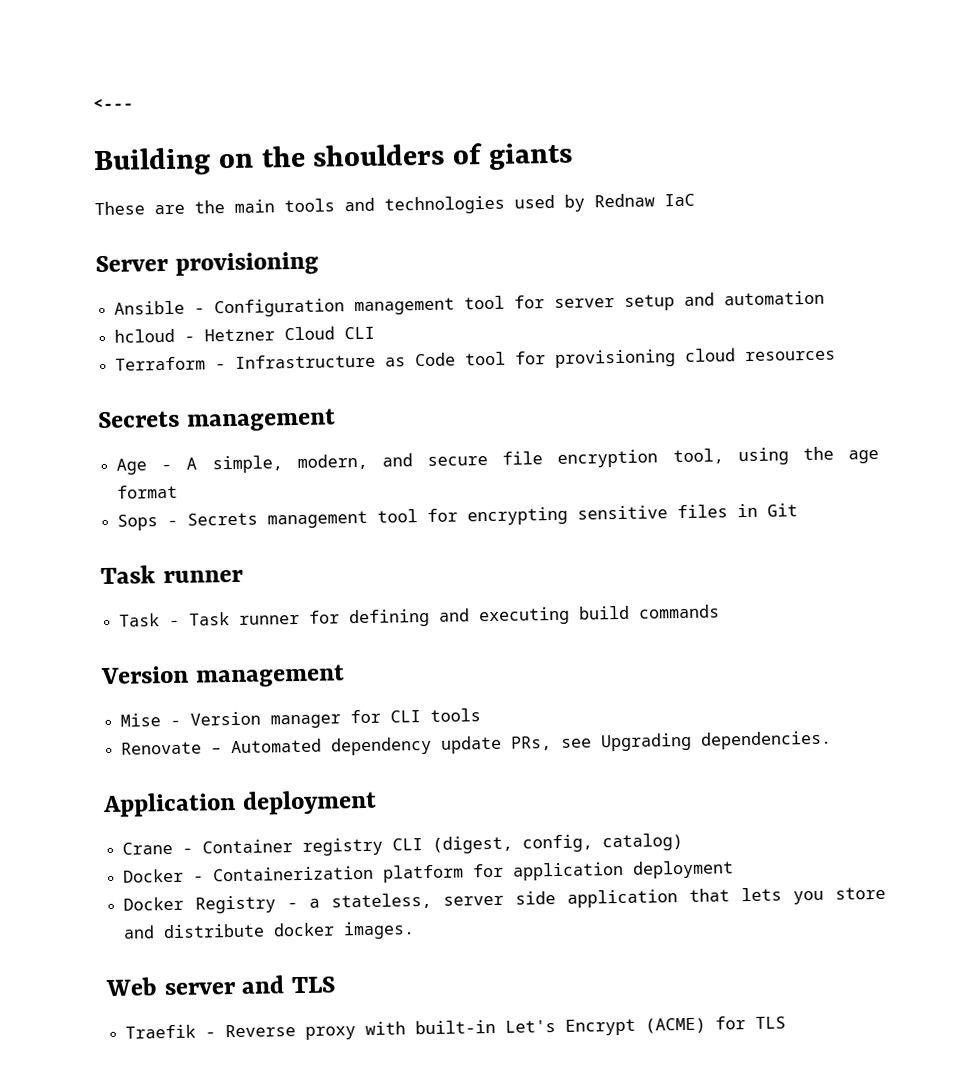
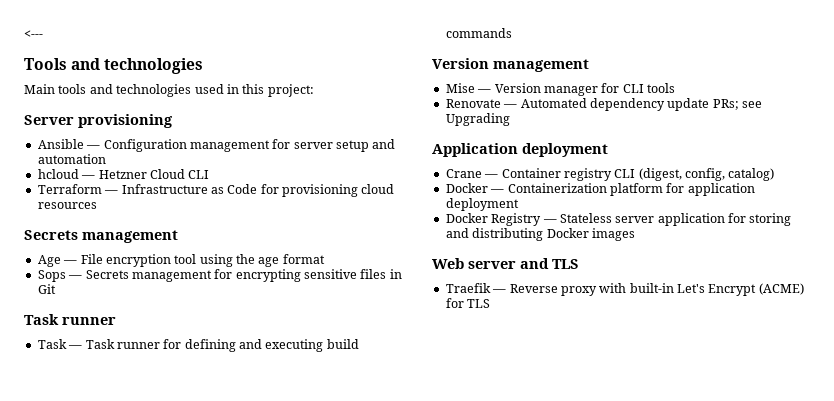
- Building on the shoulders of giants
- These are the main tools and technologies used by Rednaw IaC
+ Tools and technologies
+ Main tools and technologies used in this project:
- Ansible - Configuration management tool for server setup and automation
+ Ansible — Configuration management for server setup and automation
- hcloud - Hetzner Cloud CLI
+ hcloud — Hetzner Cloud CLI
- Terraform - Infrastructure as Code tool for provisioning cloud resources
+ Terraform — Infrastructure as Code for provisioning cloud resources
- Age - A simple, modern, and secure file encryption tool, using the age format
+ Age — File encryption tool using the age format
- Sops - Secrets management tool for encrypting sensitive files in Git
+ Sops — Secrets management for encrypting sensitive files in Git
- Task - Task runner for defining and executing build commands
+ Task — Task runner for defining and executing build commands
- Mise - Version manager for CLI tools
+ Mise — Version manager for CLI tools
- Renovate – Automated dependency update PRs, see Upgrading dependencies.
+ Renovate — Automated dependency update PRs; see Upgrading
- Crane - Container registry CLI (digest, config, catalog)
+ Crane — Container registry CLI (digest, config, catalog)
- Docker - Containerization platform for application deployment
+ Docker — Containerization platform for application deployment
- Docker Registry - a stateless, server side application that lets you store and distribute docker images.
+ Docker Registry — Stateless server application for storing and distributing Docker images
- Traefik - Reverse proxy with built-in Let's Encrypt (ACME) for TLS
+ Traefik — Reverse proxy with built-in Let's Encrypt (ACME) for TLS

